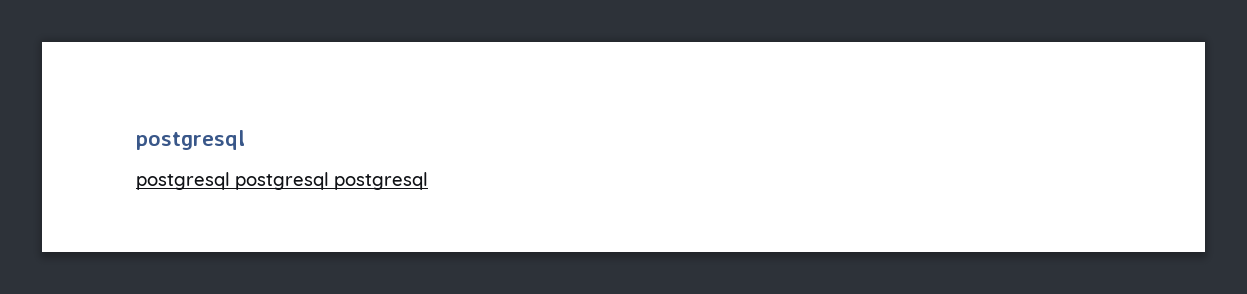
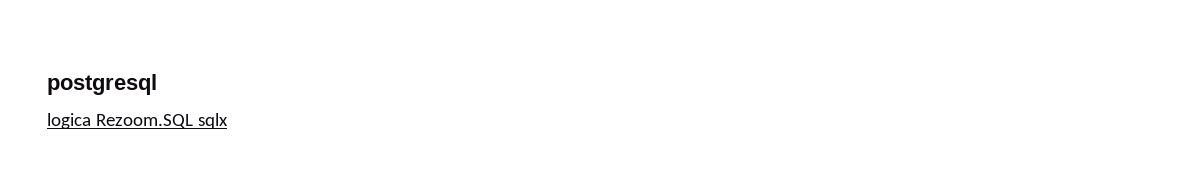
- postgresql postgresql postgresql
+ logica Rezoom.SQL sqlx

